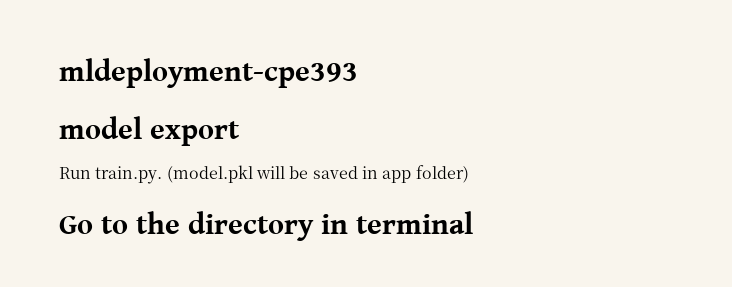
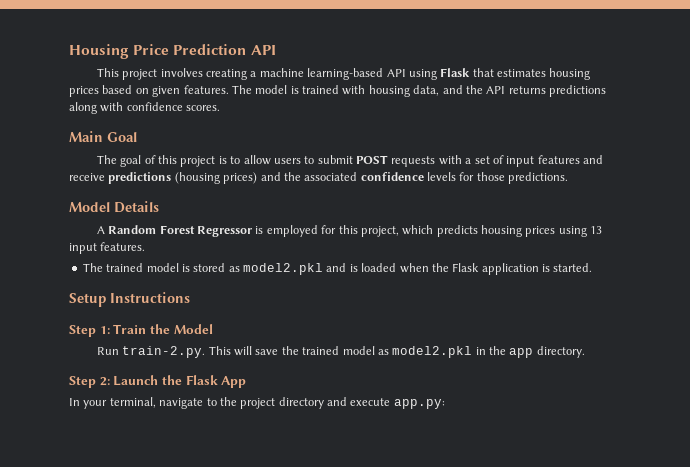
- mldeployment-cpe393
- model export
- Run train.py. (model.pkl will be saved in app folder)
- Go to the directory in terminal
+ Housing Price Prediction API
+ This project involves creating a machine learning-based API using Flask that estimates housing prices based on given features. The model is trained with housing data, and the API returns predictions along with confidence scores.
+ Main Goal
+ The goal of this project is to allow users to submit POST requests with a set of input features and receive predictions (housing prices) and the associated confidence levels for those predictions.
+ Model Details
+ A Random Forest Regressor is employed for this project, which predicts housing prices using 13 input features.
+ The trained model is stored as model2.pkl and is loaded when the Flask application is started.
+ Setup Instructions
+ Step 1: Train the Model
+ Run train-2.py. This will save the trained model as model2.pkl in the app directory.
+ Step 2: Launch the Flask App
+ In your terminal, navigate to the project directory and execute app.py:

